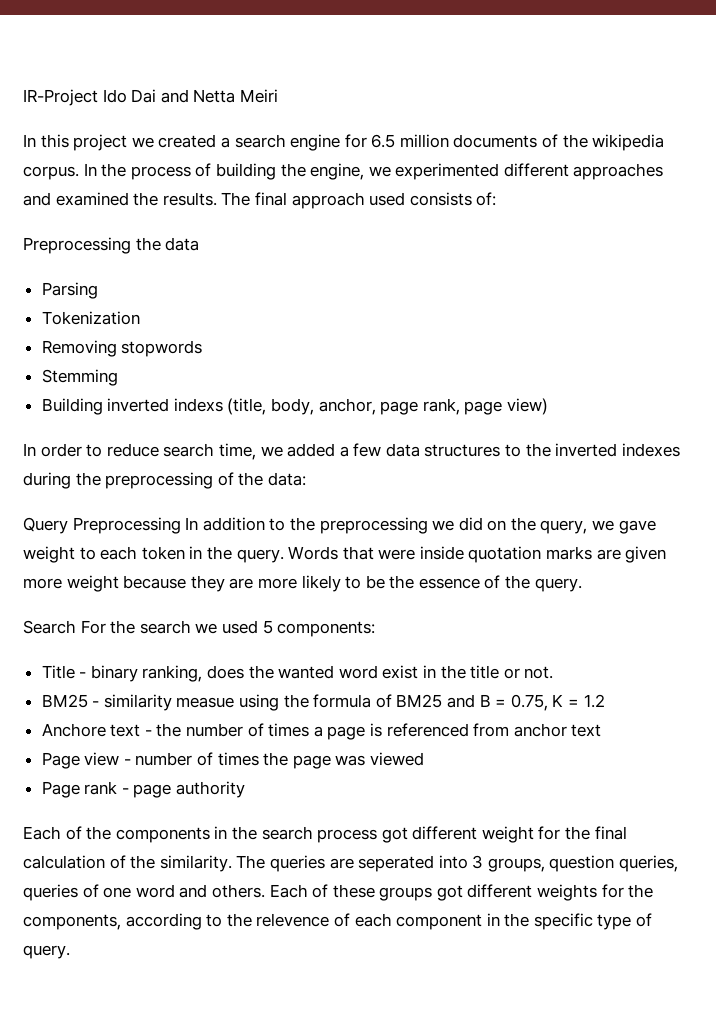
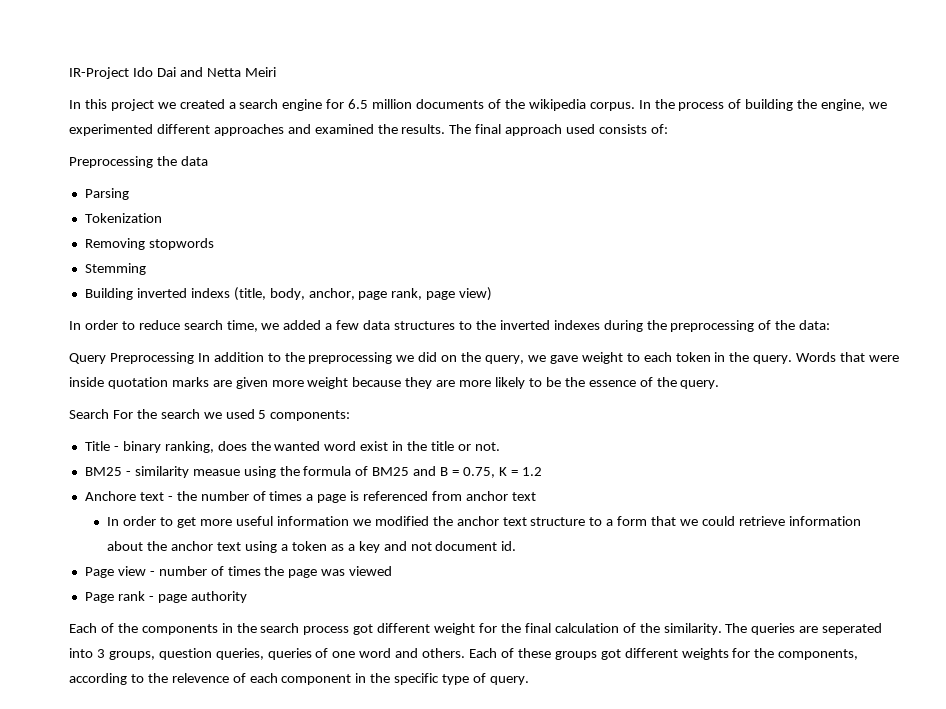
+ In order to get more useful information we modified the anchor text structure to a form that we could retrieve information about the anchor text using a token as a key and not document id.

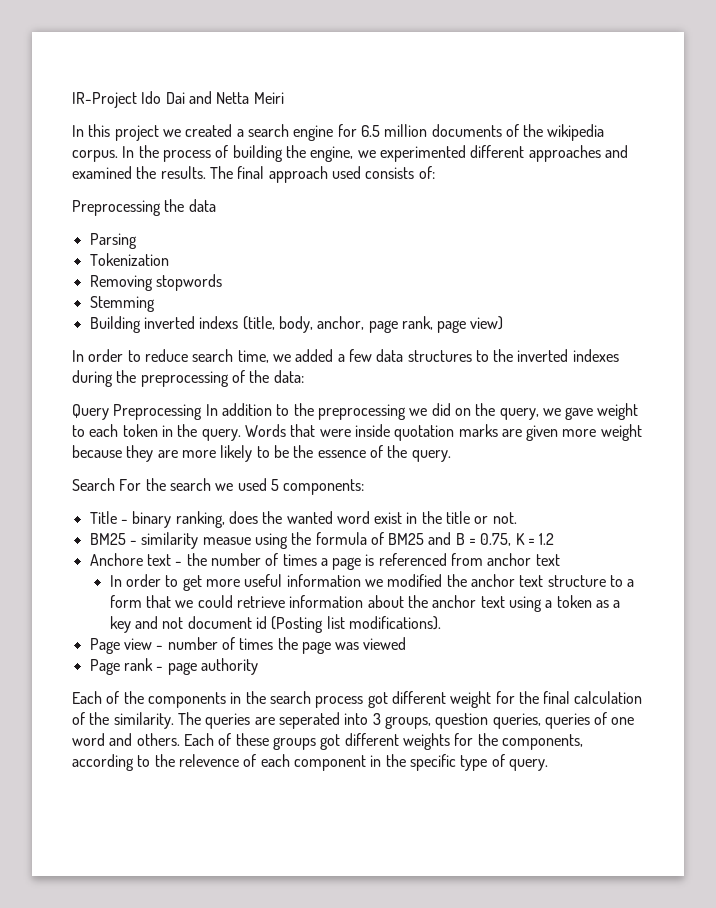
- In order to get more useful information we modified the anchor text structure to a form that we could retrieve information about the anchor text using a token as a key and not document id.
+ In order to get more useful information we modified the anchor text structure to a form that we could retrieve information about the anchor text using a token as a key and not document id (Posting list modifications).

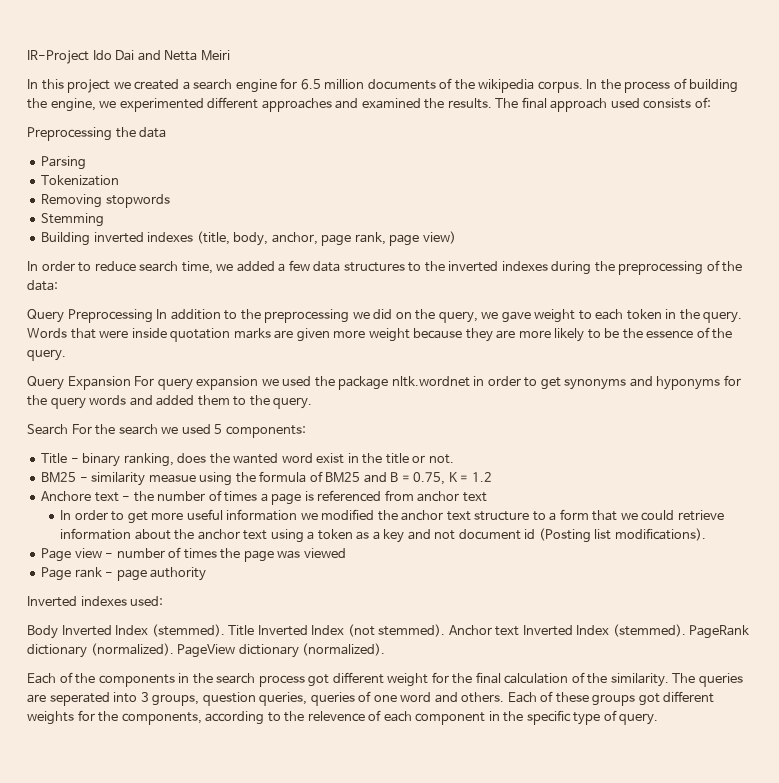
- Building inverted indexs (title, body, anchor, page rank, page view)
+ Building inverted indexes (title, body, anchor, page rank, page view)
+ Query Expansion For query expansion we used the package nltk.wordnet in order to get synonyms and hyponyms for the query words and added them to the query.
+ Inverted indexes used:
+ Body Inverted Index (stemmed). Title Inverted Index (not stemmed). Anchor text Inverted Index (stemmed). PageRank dictionary (normalized). PageView dictionary (normalized).

